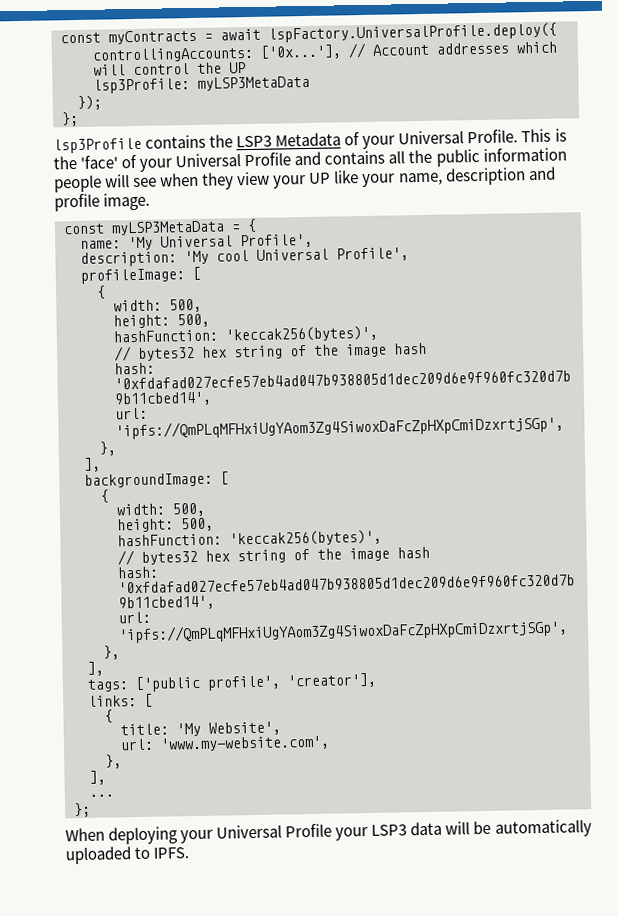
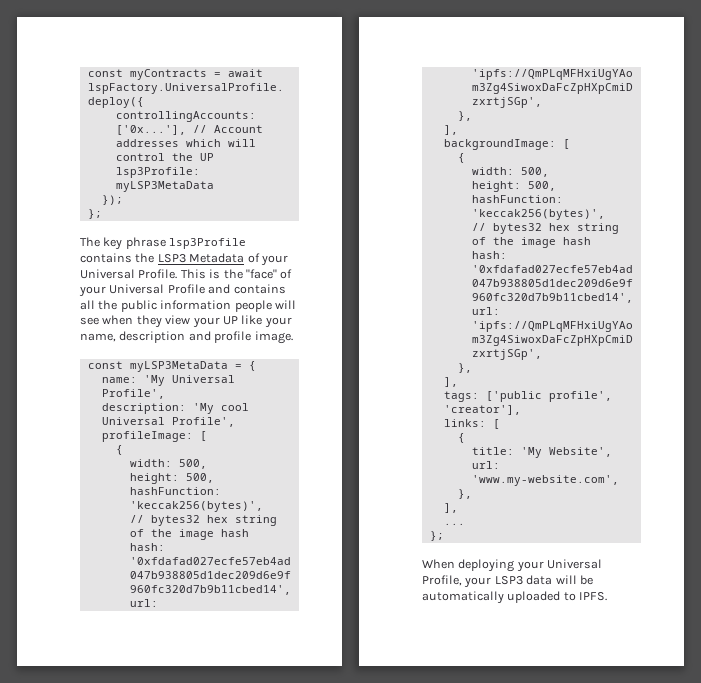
- lsp3Profile contains the LSP3 Metadata of your Universal Profile.
+ The key phrase lsp3Profile contains the LSP3 Metadata of your Universal Profile.
- This is the 'face' of your Universal Profile and contains all the public information people will see when they view your UP like your name, description and profile image.
+ This is the "face" of your Universal Profile and contains all the public information people will see when they view your UP like your name, description and profile image.
- When deploying your Universal Profile your LSP3 data will be automatically uploaded to IPFS.
+ When deploying your Universal Profile, your LSP3 data will be automatically uploaded to IPFS.

